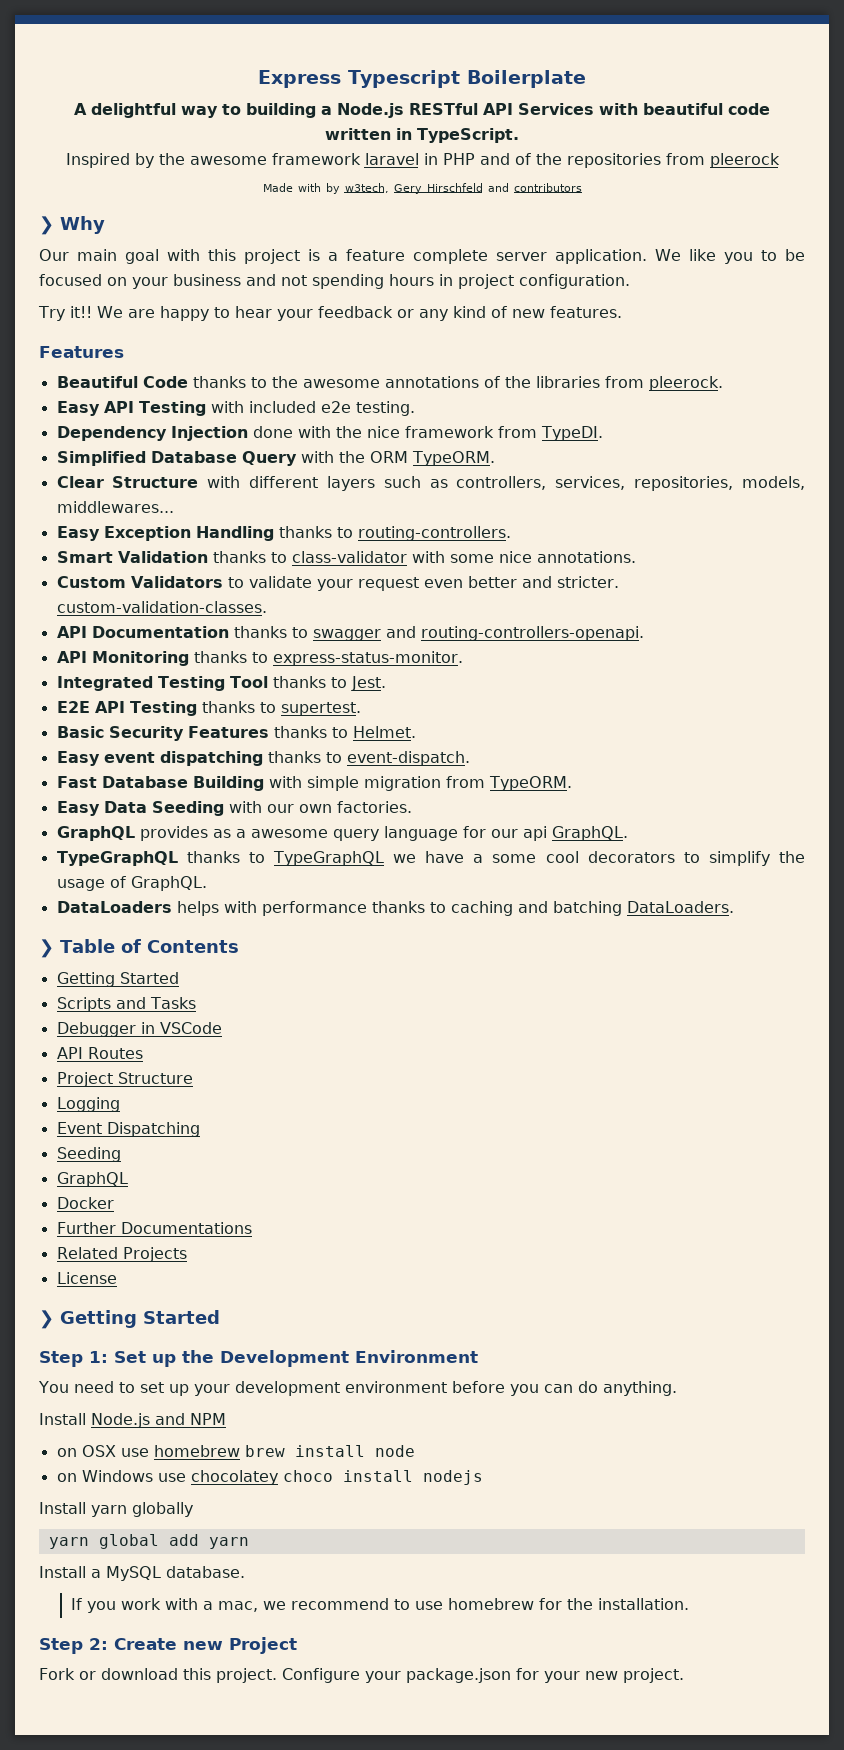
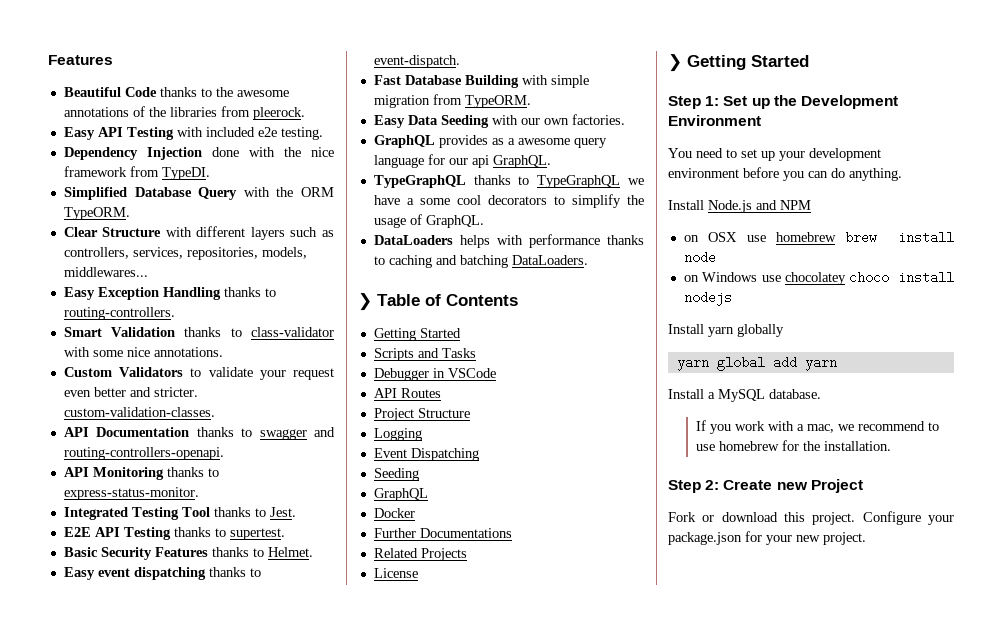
- Express Typescript Boilerplate
- A delightful way to building a Node.js RESTful API Services with beautiful code written in TypeScript.
- Inspired by the awesome framework laravel in PHP and of the repositories from pleerock
- Made with by w3tech, Gery Hirschfeld and contributors
- ❯ Why
- Our main goal with this project is a feature complete server application. We like you to be focused on your business and not spending hours in project configuration.
- Try it!! We are happy to hear your feedback or any kind of new features.

